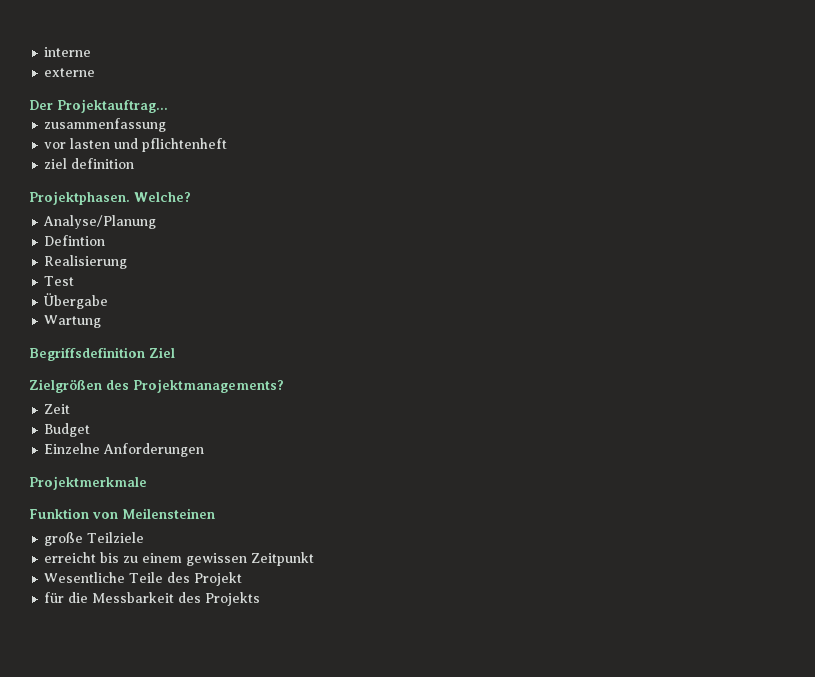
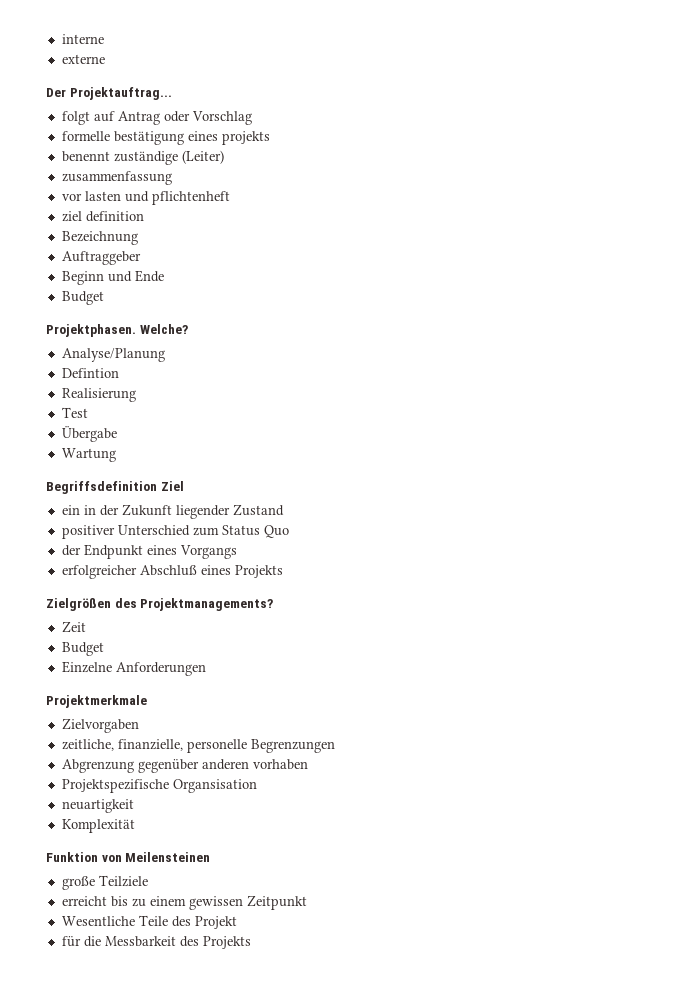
+ folgt auf Antrag oder Vorschlag
+ formelle bestätigung eines projekts
+ benennt zuständige (Leiter)
+ Bezeichnung
+ Auftraggeber
+ Beginn und Ende
+ Budget
+ ein in der Zukunft liegender Zustand
+ positiver Unterschied zum Status Quo
+ der Endpunkt eines Vorgangs
+ erfolgreicher Abschluß eines Projekts
+ Zielvorgaben
+ zeitliche, finanzielle, personelle Begrenzungen
+ Abgrenzung gegenüber anderen vorhaben
+ Projektspezifische Organsisation
+ neuartigkeit
+ Komplexität

